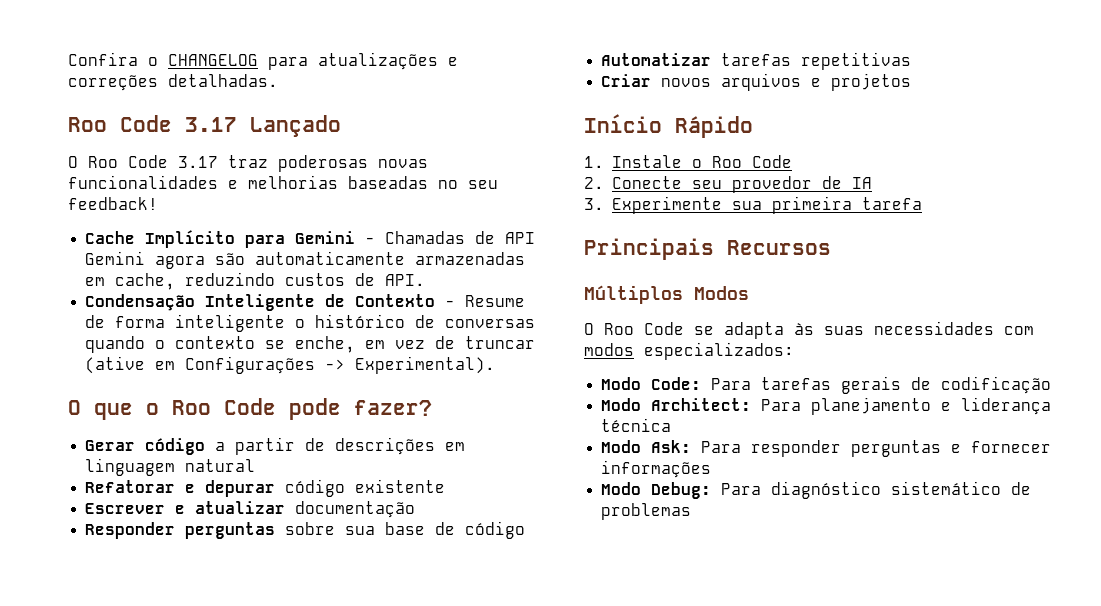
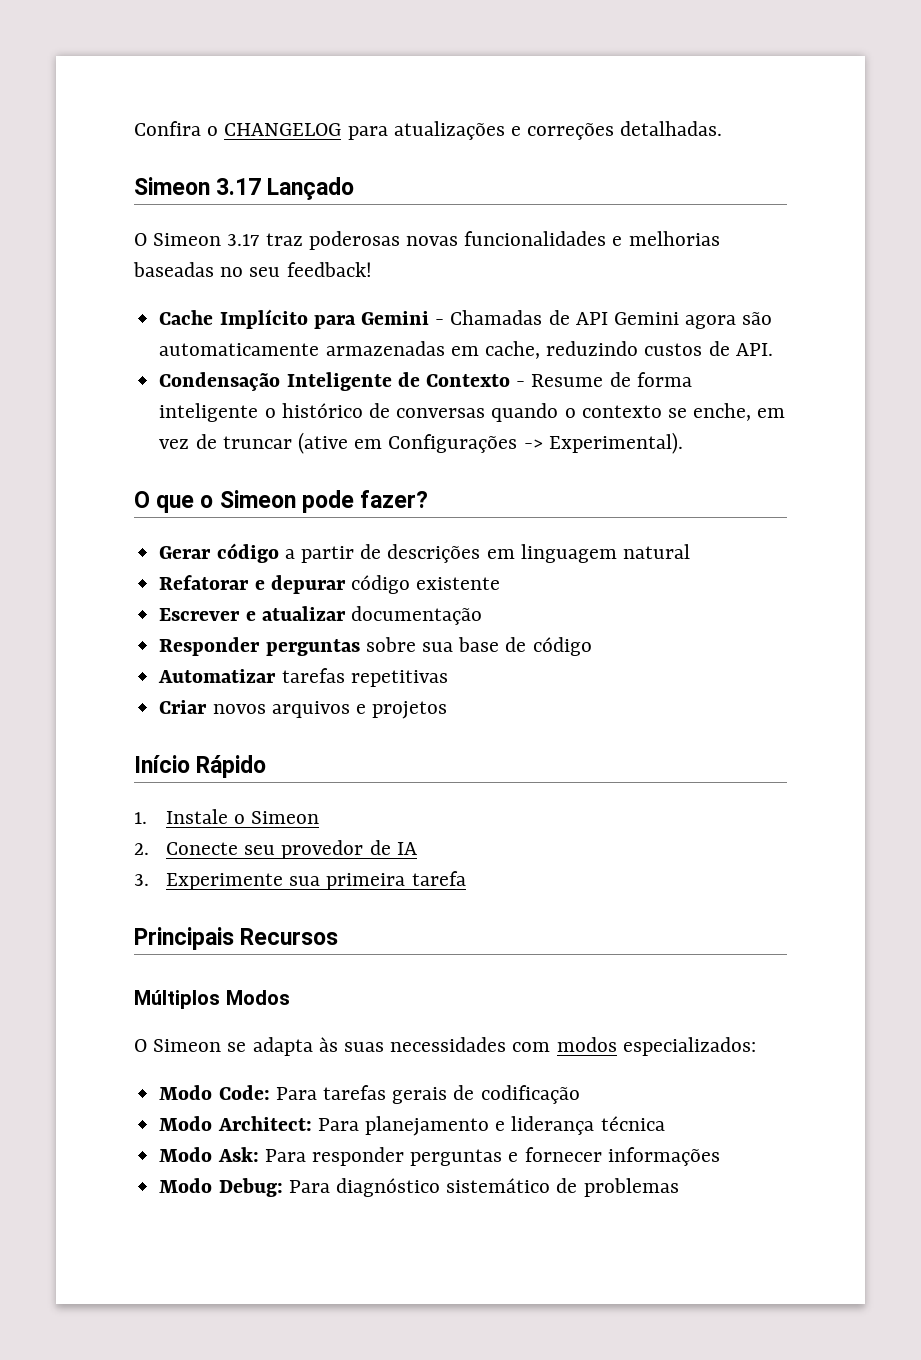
- Roo Code 3.17 Lançado
+ Simeon 3.17 Lançado
- O Roo Code 3.17 traz poderosas novas funcionalidades e melhorias baseadas no seu feedback!
+ O Simeon 3.17 traz poderosas novas funcionalidades e melhorias baseadas no seu feedback!
- O que o Roo Code pode fazer?
+ O que o Simeon pode fazer?
- 1. Instale o Roo Code
+ 1. Instale o Simeon
- O Roo Code se adapta às suas necessidades com modos especializados:
+ O Simeon se adapta às suas necessidades com modos especializados:

